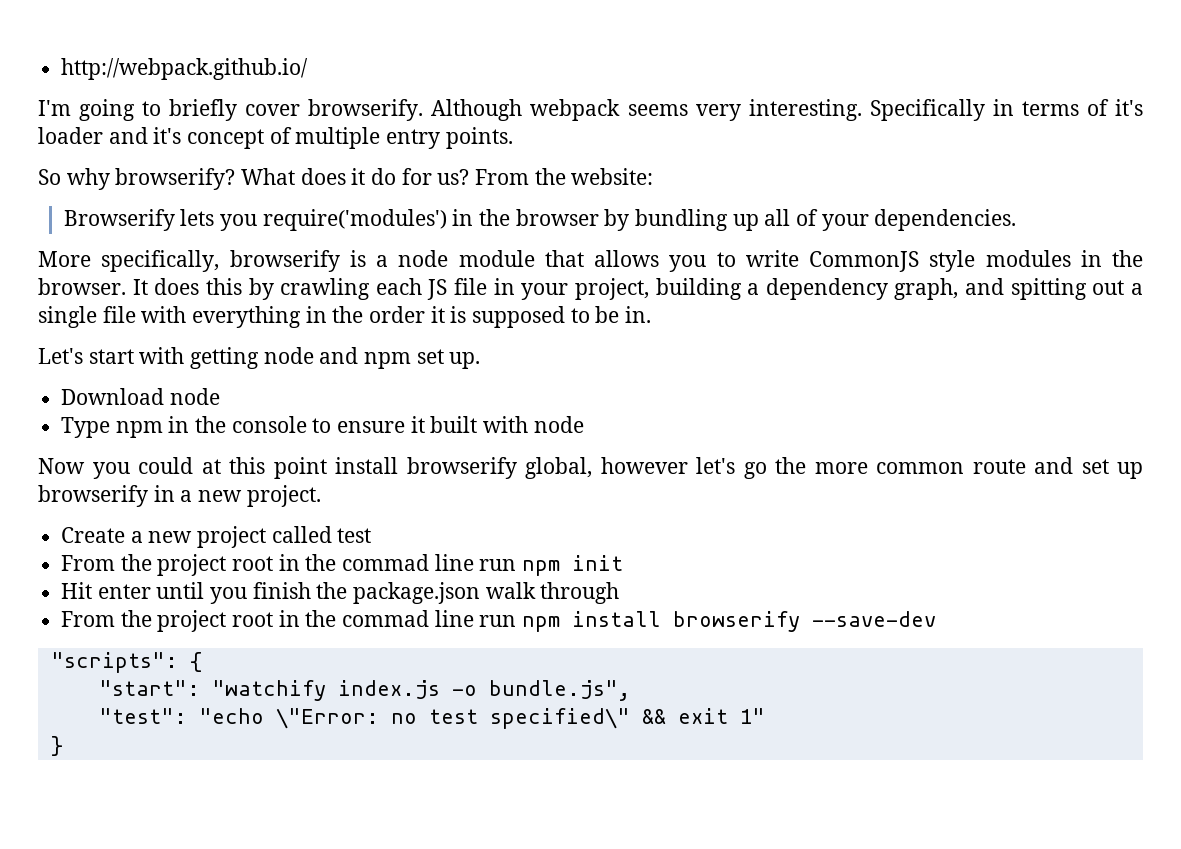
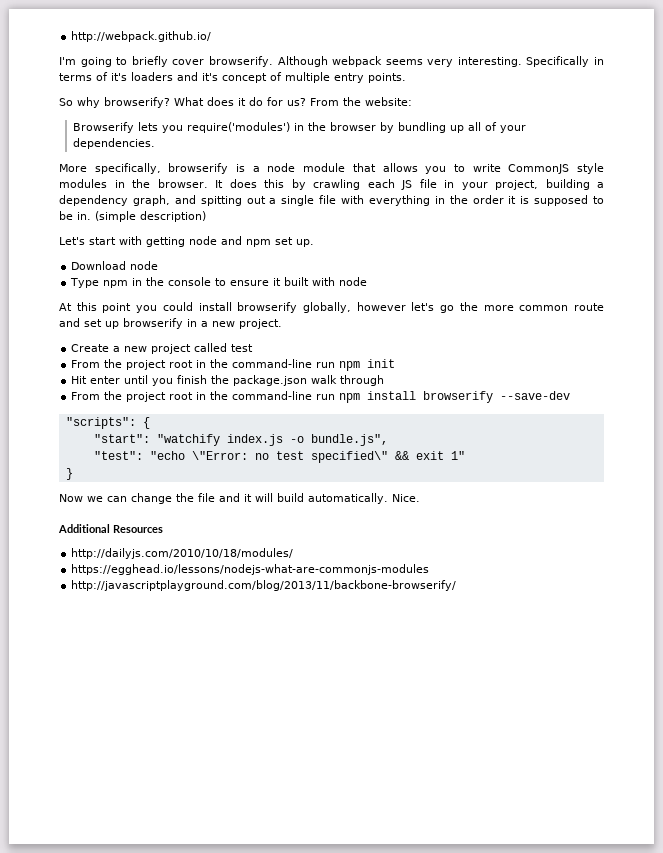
- Specifically in terms of it's loader and it's concept of multiple entry points.
+ Specifically in terms of it's loaders and it's concept of multiple entry points.
+ (simple description)
- Now you could at this point install browserify global, however let's go the more common route and set up browserify in a new project.
+ At this point you could install browserify globally, however let's go the more common route and set up browserify in a new project.
- From the project root in the commad line run npm init
+ From the project root in the command-line run npm init
- From the project root in the commad line run npm install browserify --save-dev
+ From the project root in the command-line run npm install browserify --save-dev
+ Now we can change the file and it will build automatically. Nice.
+ Additional Resources
+ http://dailyjs.com/2010/10/18/modules/
+ https://egghead.io/lessons/nodejs-what-are-commonjs-modules
+ http://javascriptplayground.com/blog/2013/11/backbone-browserify/

